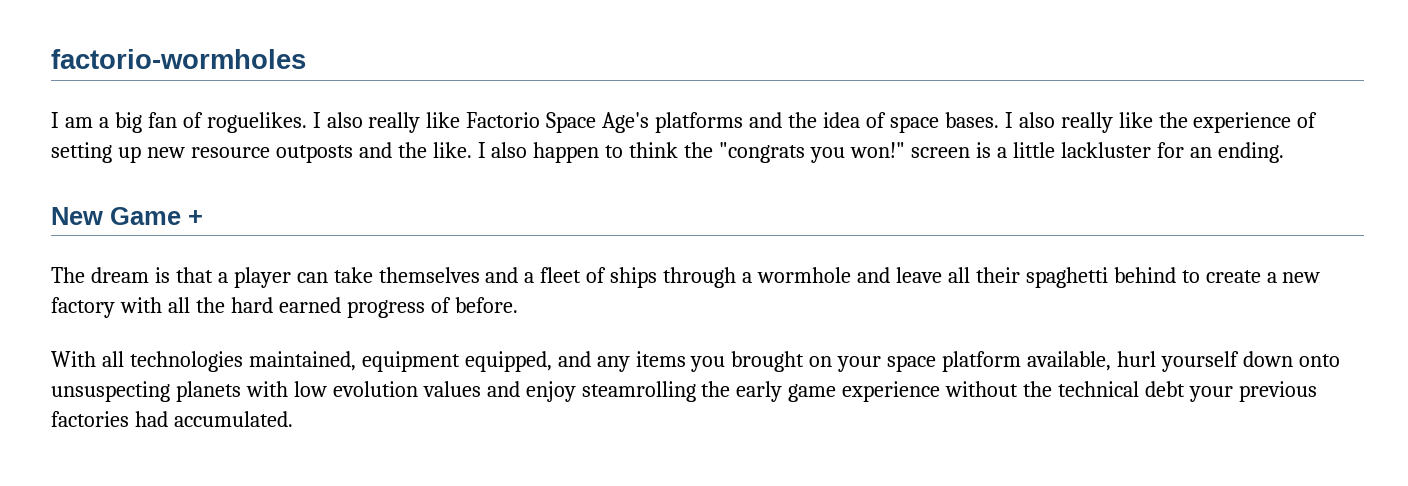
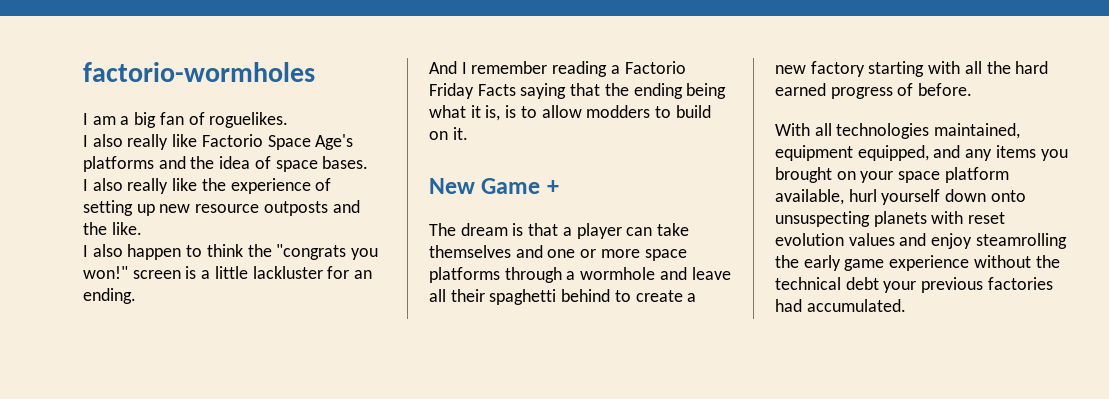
- I am a big fan of roguelikes. I also really like Factorio Space Age's platforms and the idea of space bases. I also really like the experience of setting up new resource outposts and the like. I also happen to think the "congrats you won!" screen is a little lackluster for an ending.
+ I am a big fan of roguelikes.
+ I also really like Factorio Space Age's platforms and the idea of space bases.
+ I also really like the experience of setting up new resource outposts and the like.
+ I also happen to think the "congrats you won!" screen is a little lackluster for an ending.
+ And I remember reading a Factorio Friday Facts saying that the ending being what it is, is to allow modders to build on it.
- The dream is that a player can take themselves and a fleet of ships through a wormhole and leave all their spaghetti behind to create a new factory with all the hard earned progress of before.
+ The dream is that a player can take themselves and one or more space platforms through a wormhole and leave all their spaghetti behind to create a new factory starting with all the hard earned progress of before.
- With all technologies maintained, equipment equipped, and any items you brought on your space platform available, hurl yourself down onto unsuspecting planets with low evolution values and enjoy steamrolling the early game experience without the technical debt your previous factories had accumulated.
+ With all technologies maintained, equipment equipped, and any items you brought on your space platform available, hurl yourself down onto unsuspecting planets with reset evolution values and enjoy steamrolling the early game experience without the technical debt your previous factories had accumulated.

